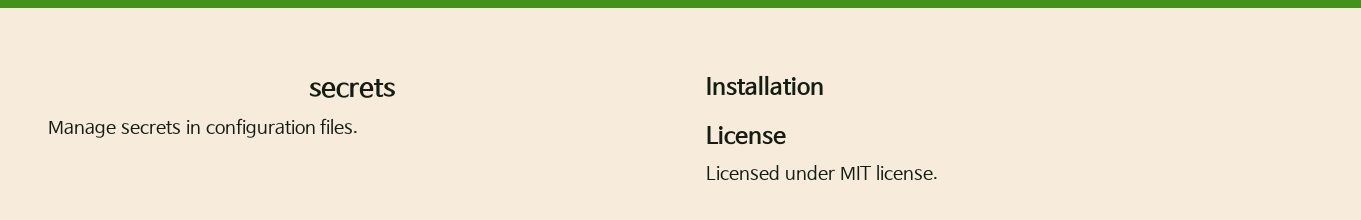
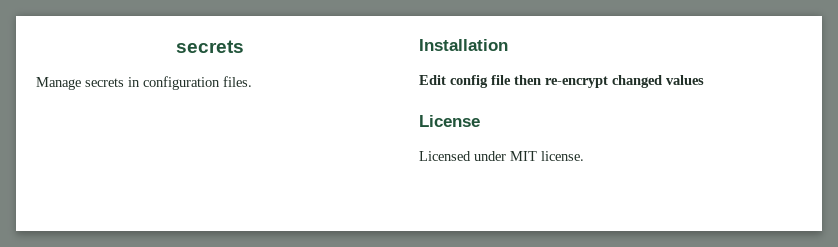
+ Edit config file then re-encrypt changed values

